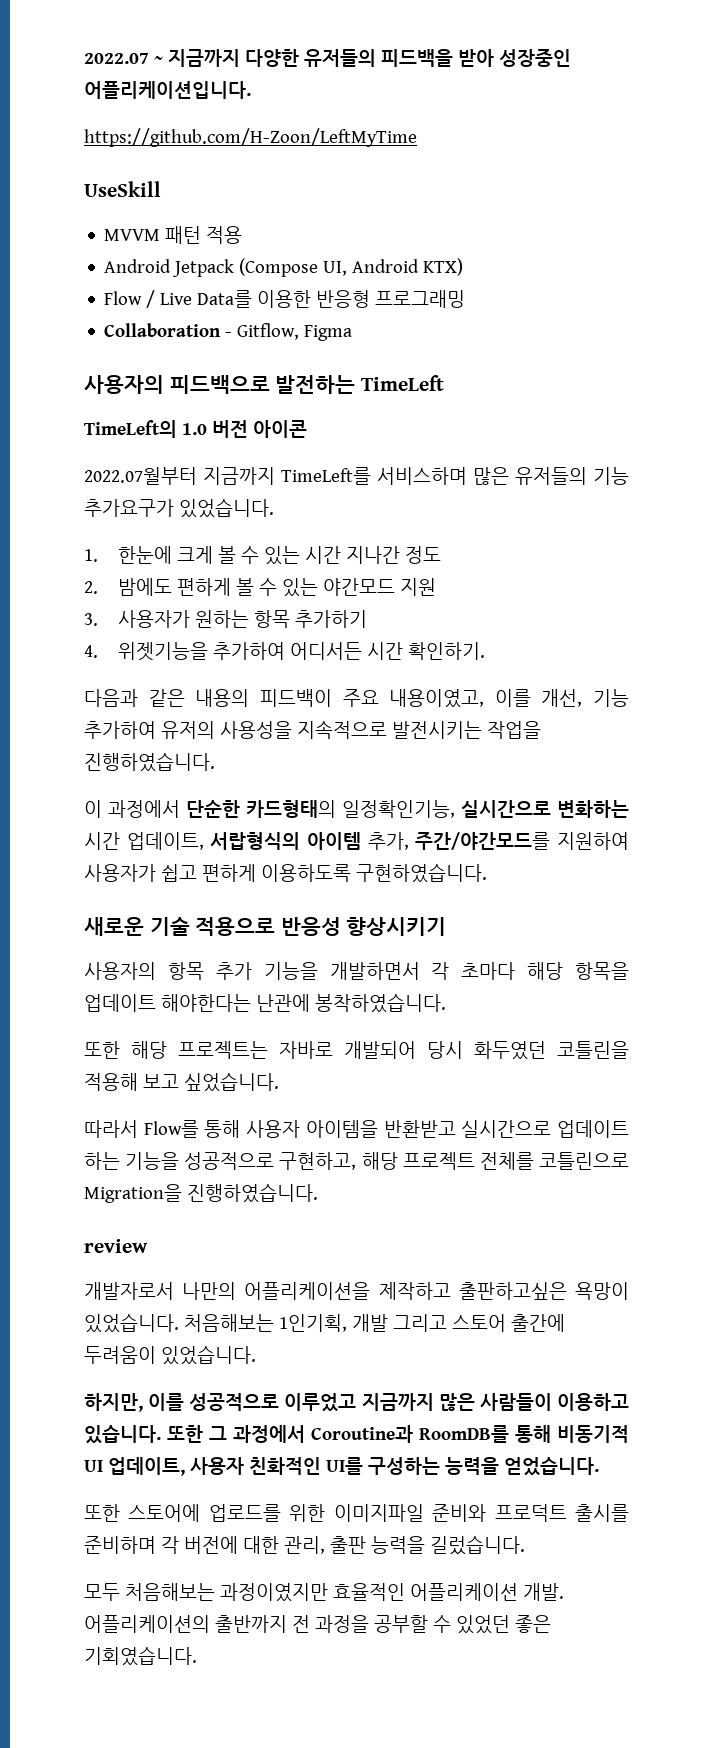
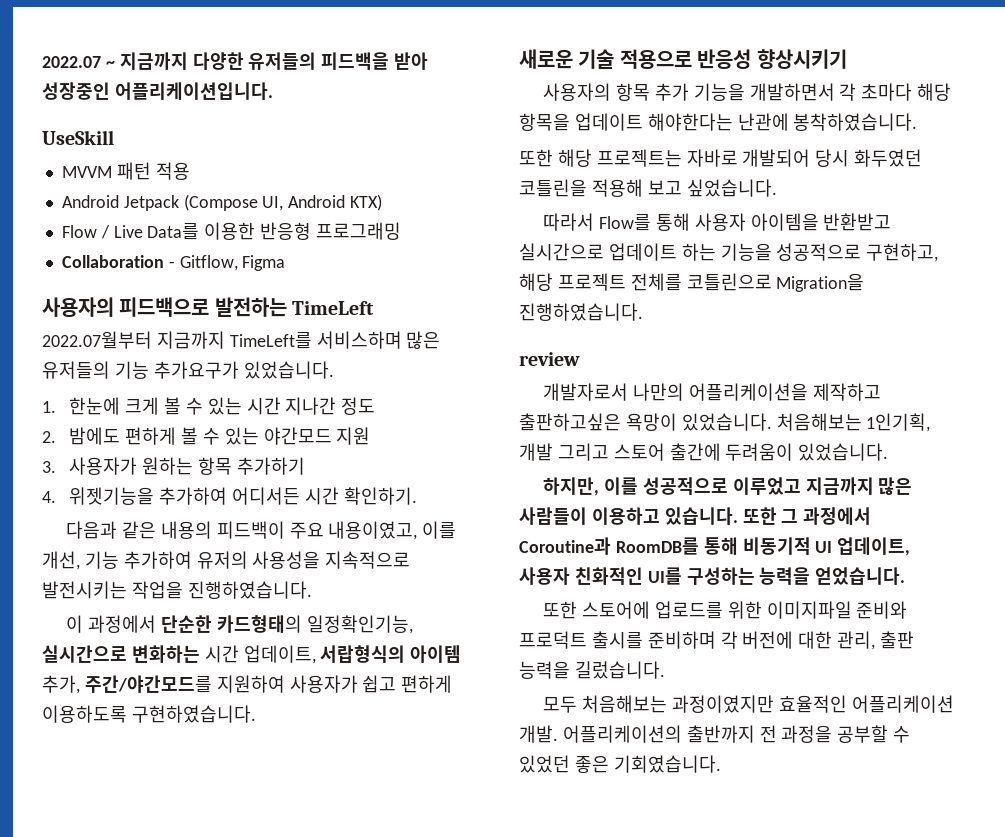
- https://github.com/H-Zoon/LeftMyTime
- TimeLeft의 1.0 버전 아이콘

